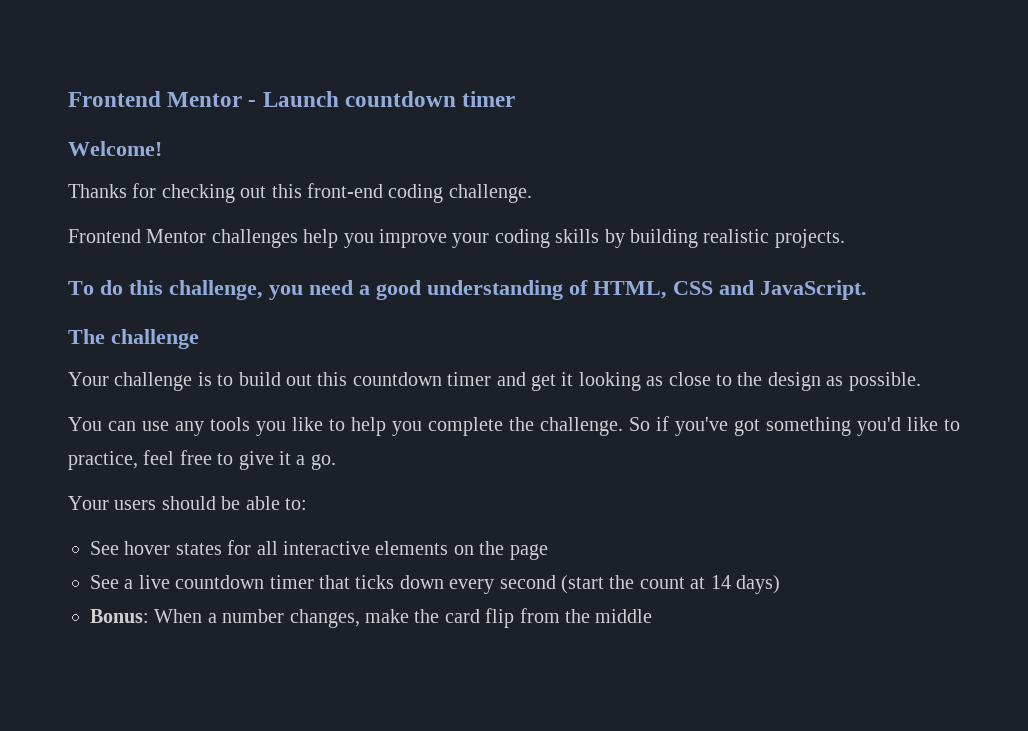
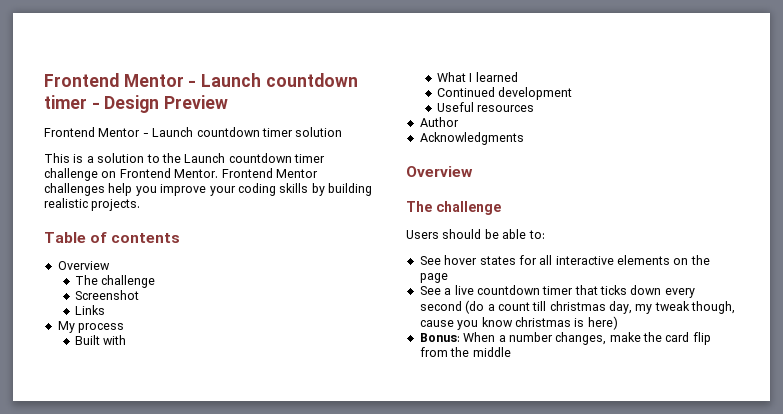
- Frontend Mentor - Launch countdown timer
- Welcome!
- Thanks for checking out this front-end coding challenge.
- Frontend Mentor challenges help you improve your coding skills by building realistic projects.
+ Frontend Mentor - Launch countdown timer - Design Preview
+ Frontend Mentor - Launch countdown timer solution
+ This is a solution to the Launch countdown timer challenge on Frontend Mentor. Frontend Mentor challenges help you improve your coding skills by building realistic projects.
- To do this challenge, you need a good understanding of HTML, CSS and JavaScript.
+ Table of contents
+ Overview
  The challenge
- Your challenge is to build out this countdown timer and get it looking as close to the design as possible.
- You can use any tools you like to help you complete the challenge. So if you've got something you'd like to practice, feel free to give it a go.
- Your users should be able to:
+ Screenshot
+ Links
+ My process
+ Built with
+ What I learned
+ Continued development
+ Useful resources
+ Author
+ Acknowledgments
+ Overview
+ The challenge
+ Users should be able to:
- See a live countdown timer that ticks down every second (start the count at 14 days)
+ See a live countdown timer that ticks down every second (do a count till christmas day, my tweak though, cause you know christmas is here)

